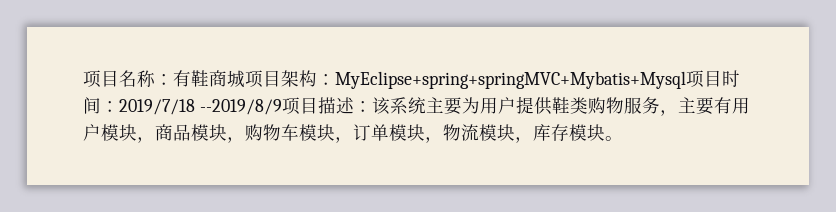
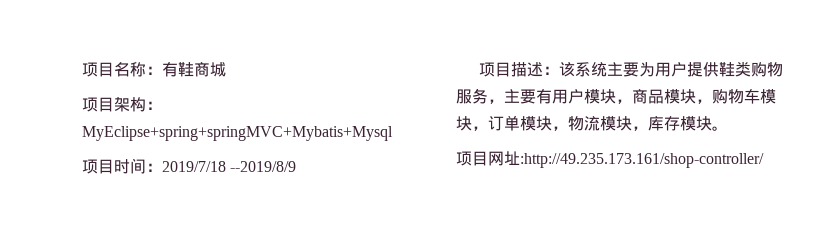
- 项目名称：有鞋商城项目架构：MyEclipse+spring+springMVC+Mybatis+Mysql项目时间：2019/7/18 --2019/8/9项目描述：该系统主要为用户提供鞋类购物服务，主要有用户模块，商品模块，购物车模块，订单模块，物流模块，库存模块。
+ 项目名称：有鞋商城
+ 项目架构：MyEclipse+spring+springMVC+Mybatis+Mysql
+ 项目时间：2019/7/18 --2019/8/9
+ 项目描述：该系统主要为用户提供鞋类购物服务，主要有用户模块，商品模块，购物车模块，订单模块，物流模块，库存模块。
+ 项目网址:http://49.235.173.161/shop-controller/

